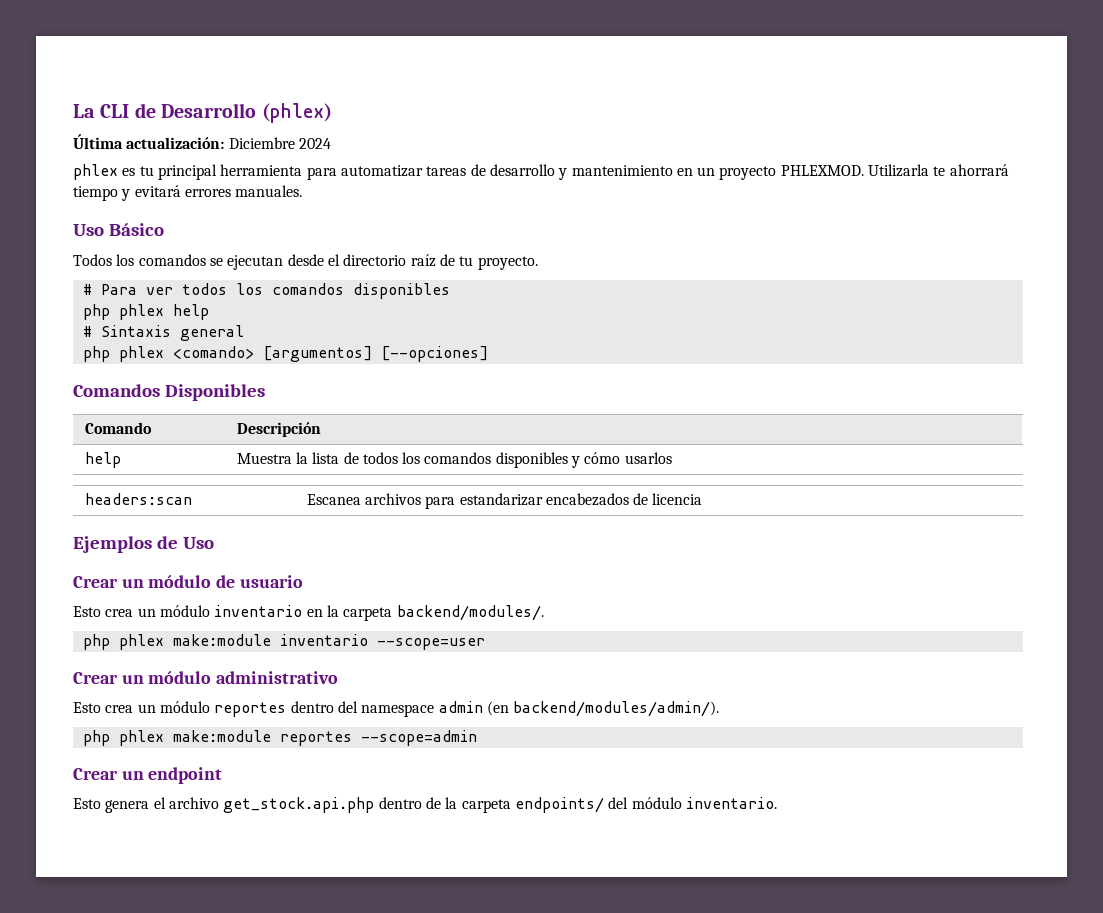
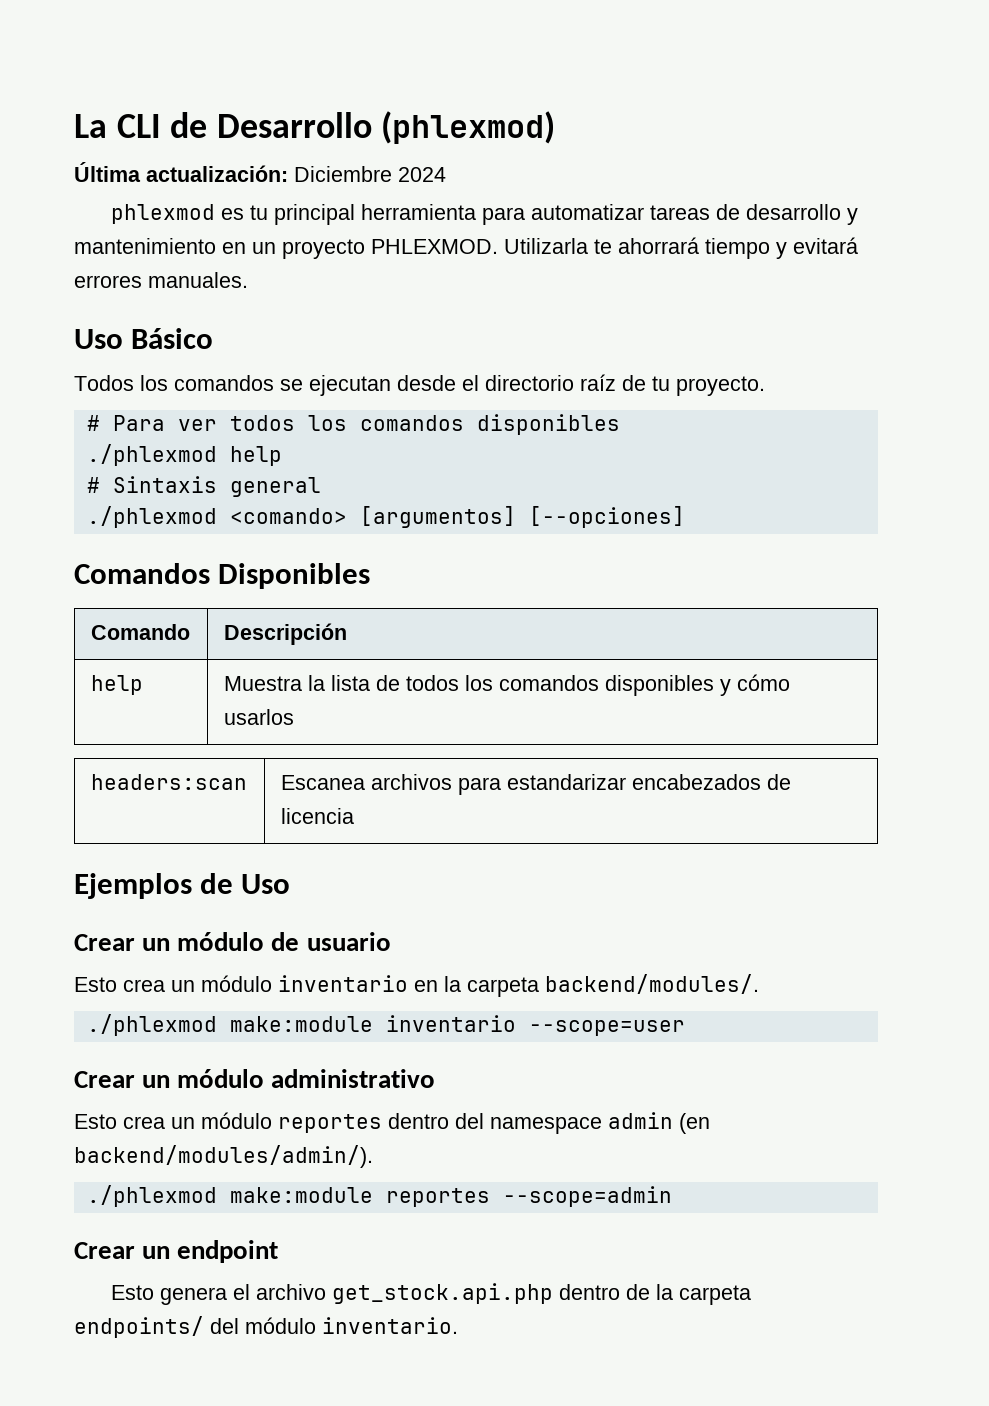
- La CLI de Desarrollo (phlex)
+ La CLI de Desarrollo (phlexmod)
- phlex es tu principal herramienta para automatizar tareas de desarrollo y mantenimiento en un proyecto PHLEXMOD.
+ phlexmod es tu principal herramienta para automatizar tareas de desarrollo y mantenimiento en un proyecto PHLEXMOD.
- php phlex help
+ ./phlexmod help
- php phlex <comando> [argumentos] [--opciones]
+ ./phlexmod <comando> [argumentos] [--opciones]
- php phlex make:module inventario --scope=user
+ ./phlexmod make:module inventario --scope=user
- php phlex make:module reportes --scope=admin
+ ./phlexmod make:module reportes --scope=admin

